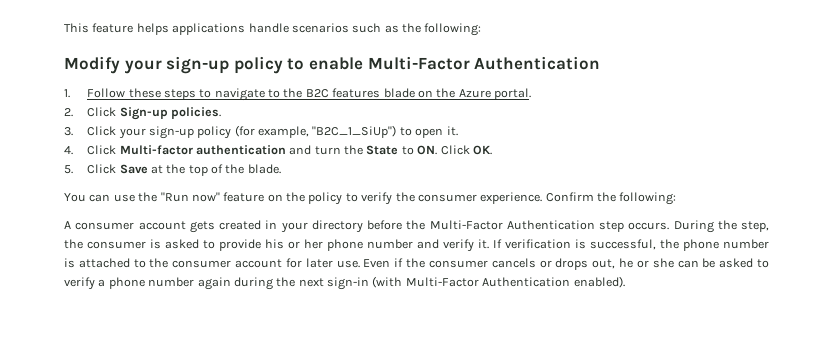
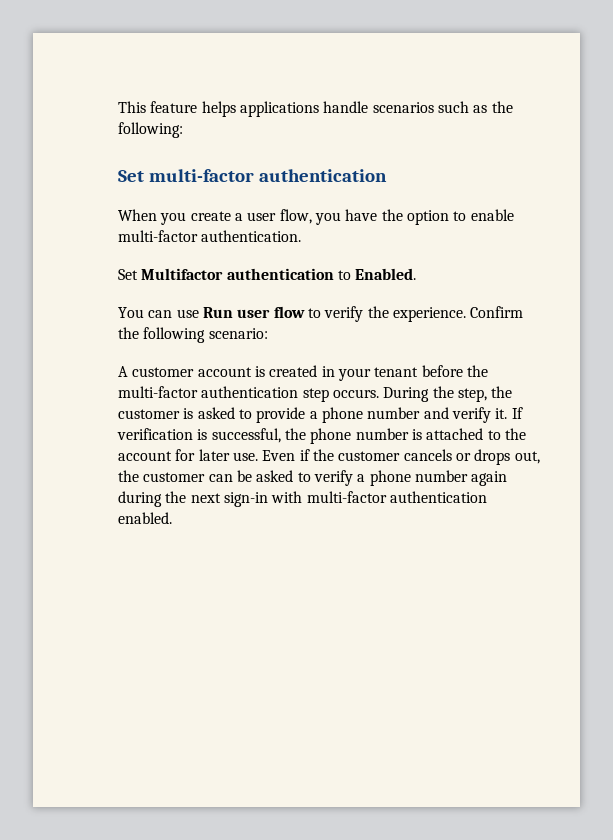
- Modify your sign-up policy to enable Multi-Factor Authentication
- 1. Follow these steps to navigate to the B2C features blade on the Azure portal.
- 2. Click Sign-up policies.
- 3. Click your sign-up policy (for example, "B2C_1_SiUp") to open it.
- 4. Click Multi-factor authentication and turn the State to ON. Click OK.
- 5. Click Save at the top of the blade.
- You can use the "Run now" feature on the policy to verify the consumer experience.
+ Set multi-factor authentication
+ When you create a user flow, you have the option to enable multi-factor authentication.
+ Set Multifactor authentication to Enabled.
+ You can use Run user flow to verify the experience.
- Confirm the following:
+ Confirm the following scenario:
- A consumer account gets created in your directory before the Multi-Factor Authentication step occurs.
+ A customer account is created in your tenant before the multi-factor authentication step occurs.
- During the step, the consumer is asked to provide his or her phone number and verify it.
+ During the step, the customer is asked to provide a phone number and verify it.
- If verification is successful, the phone number is attached to the consumer account for later use.
+ If verification is successful, the phone number is attached to the account for later use.
- Even if the consumer cancels or drops out, he or she can be asked to verify a phone number again during the next sign-in (with Multi-Factor Authentication enabled).
+ Even if the customer cancels or drops out, the customer can be asked to verify a phone number again during the next sign-in with multi-factor authentication enabled.

